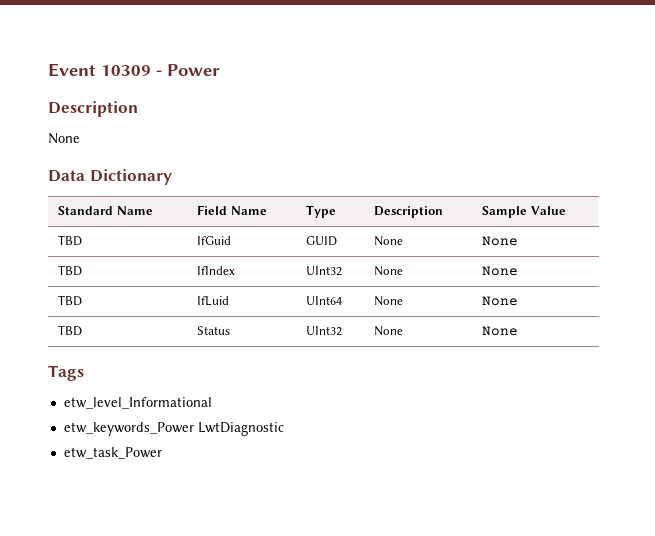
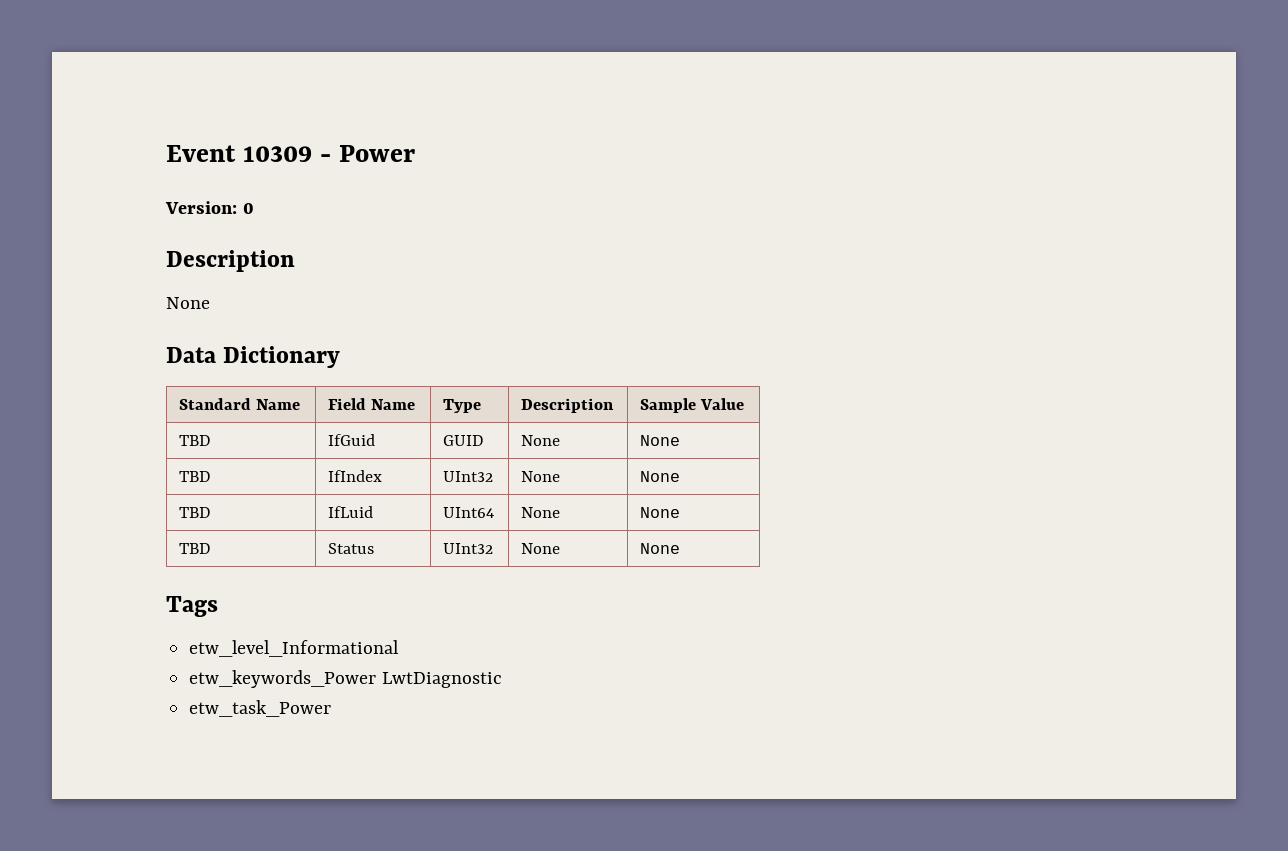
+ Version: 0

